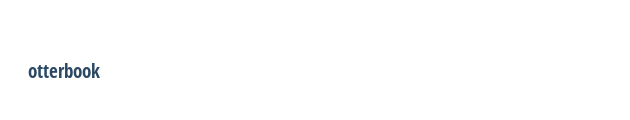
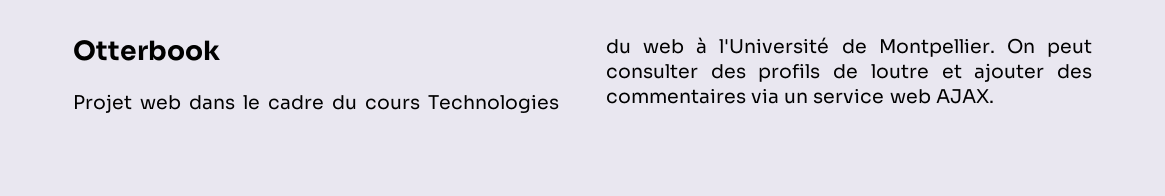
- otterbook
+ Otterbook
+ Projet web dans le cadre du cours Technologies du web à l'Université de Montpellier. On peut consulter des profils de loutre et ajouter des commentaires via un service web AJAX.

